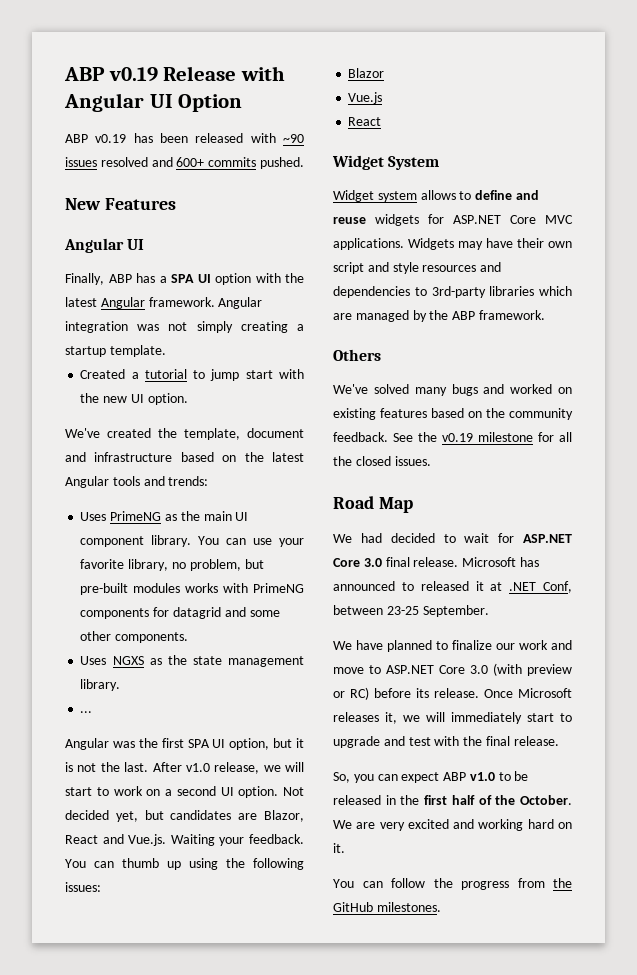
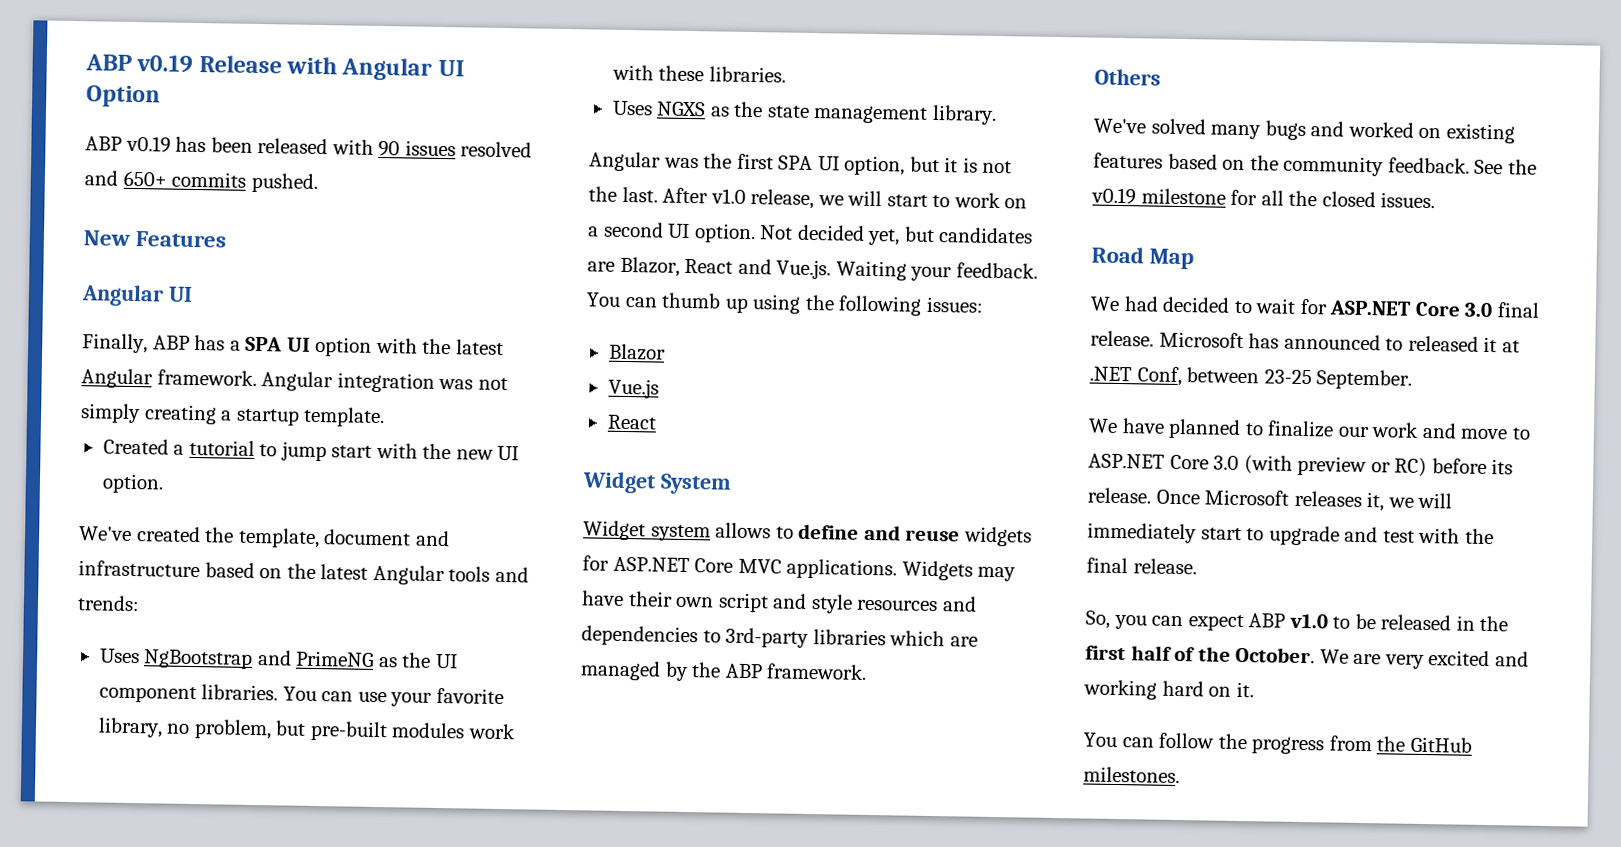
- ABP v0.19 has been released with ~90 issues resolved and 600+ commits pushed.
+ ABP v0.19 has been released with 90 issues resolved and 650+ commits pushed.
- Uses PrimeNG as the main UI component library.
+ Uses NgBootstrap and PrimeNG as the UI component libraries.
- You can use your favorite library, no problem, but pre-built modules works with PrimeNG components for datagrid and some other components.
+ You can use your favorite library, no problem, but pre-built modules work with these libraries.
- ...

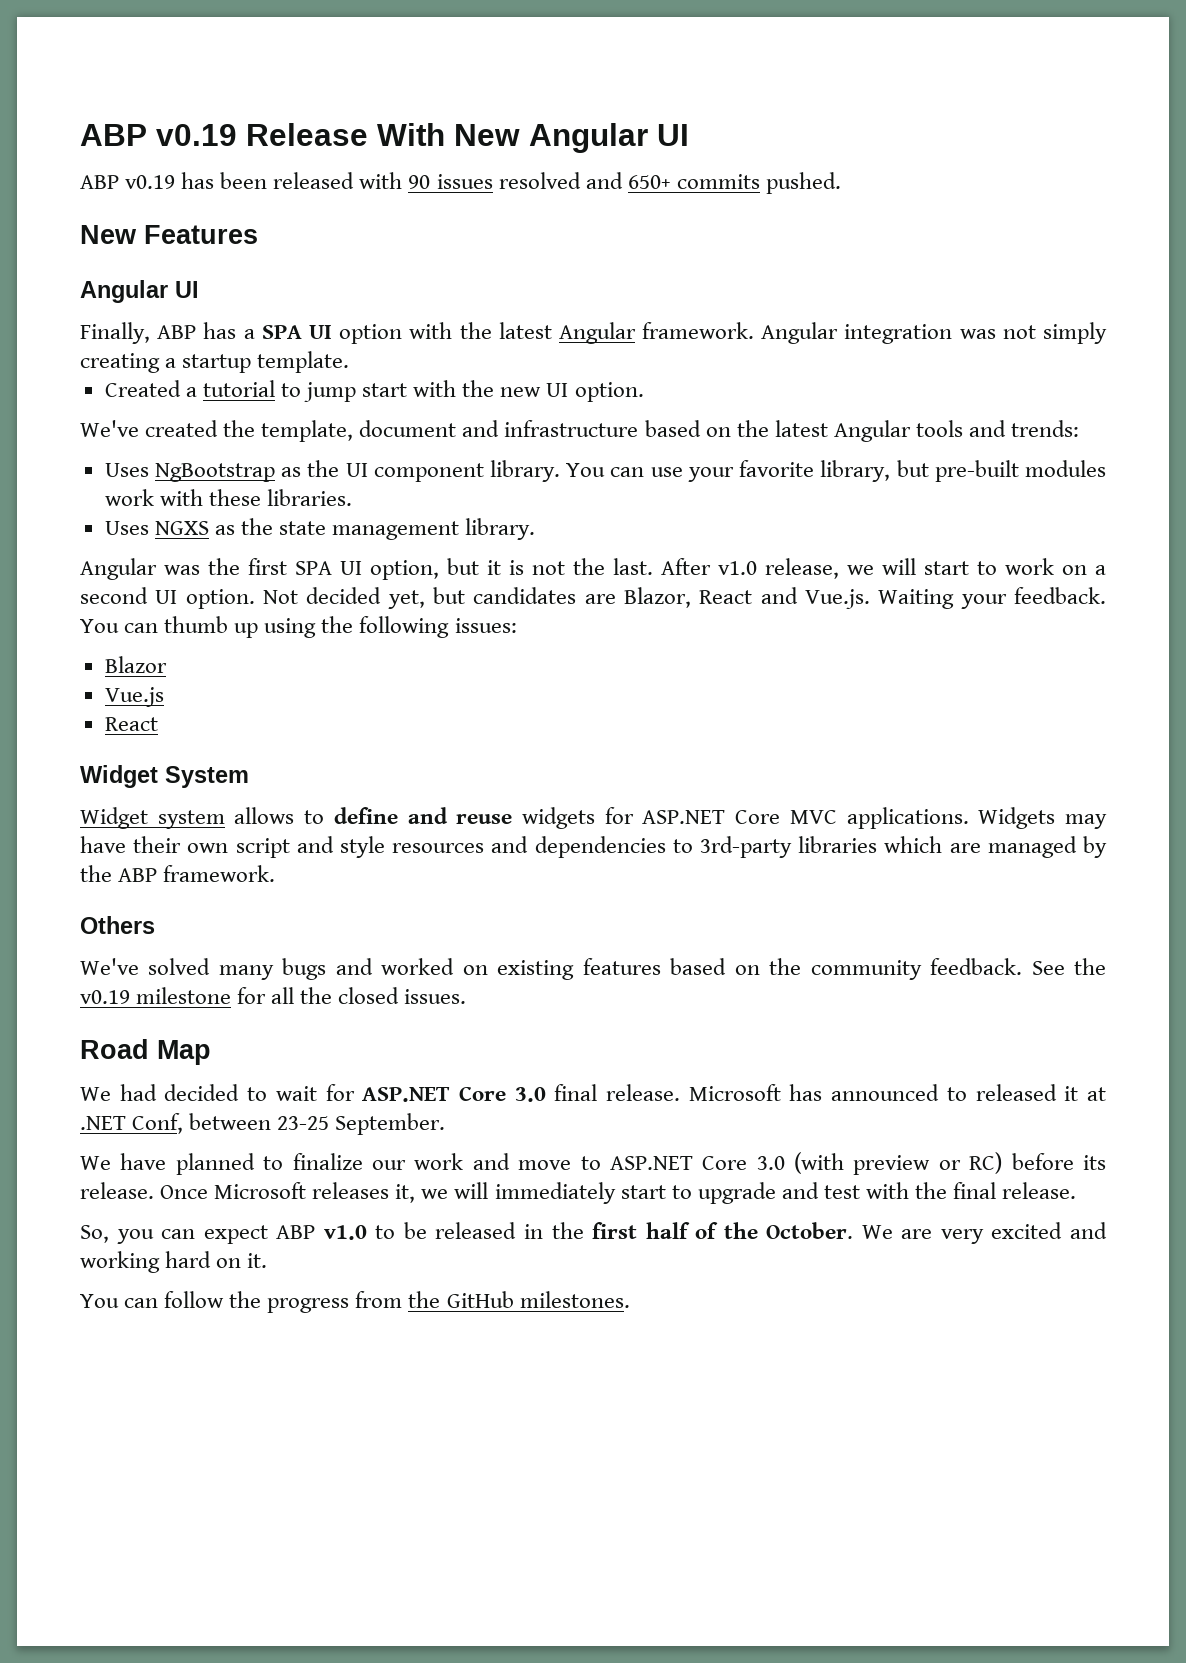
- ABP v0.19 Release with Angular UI Option
+ ABP v0.19 Release With New Angular UI
- Uses NgBootstrap and PrimeNG as the UI component libraries.
+ Uses NgBootstrap as the UI component library.
- You can use your favorite library, no problem, but pre-built modules work with these libraries.
+ You can use your favorite library, but pre-built modules work with these libraries.

